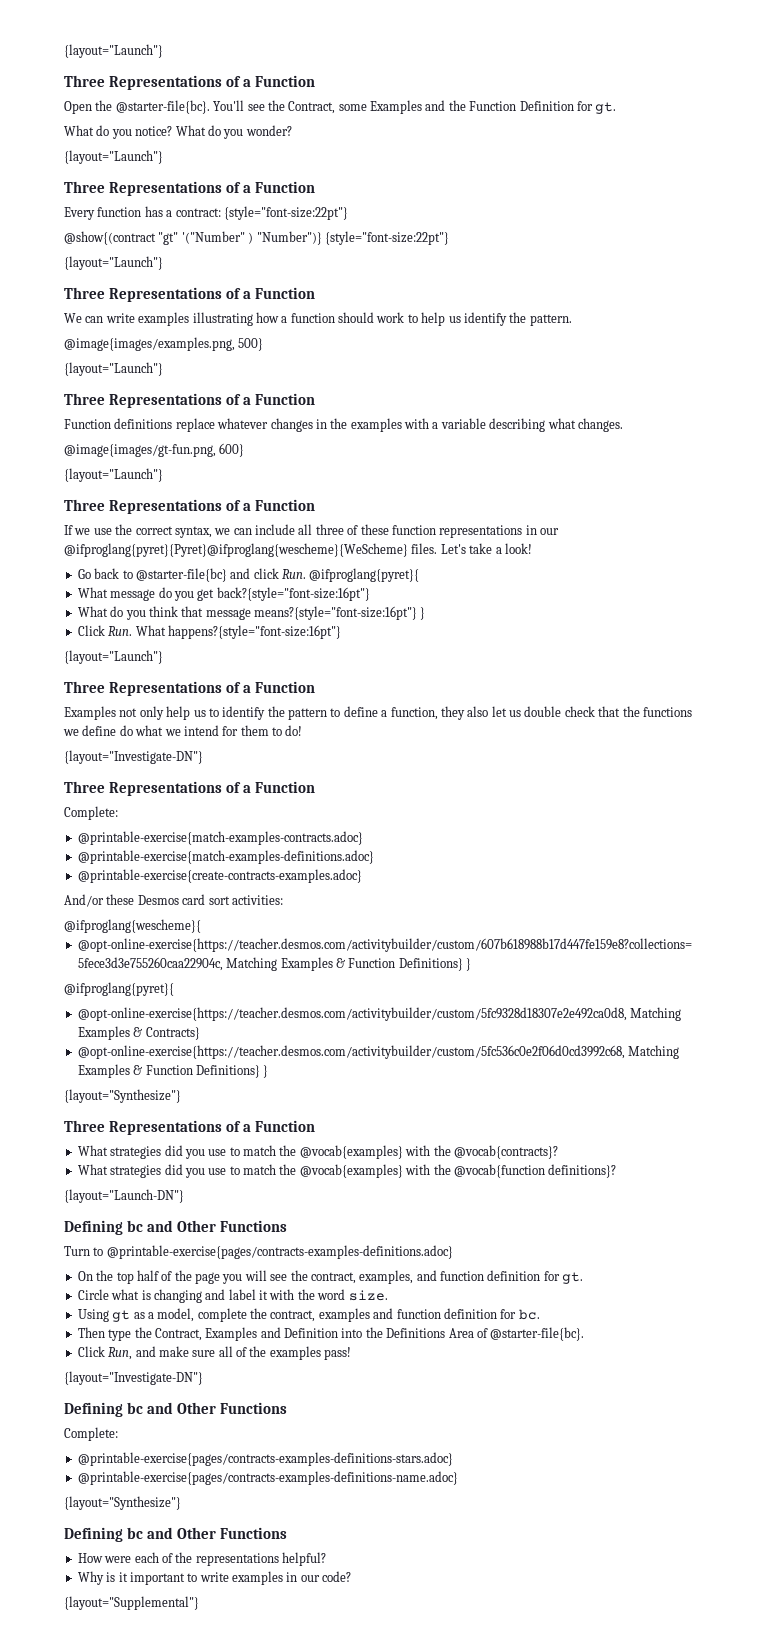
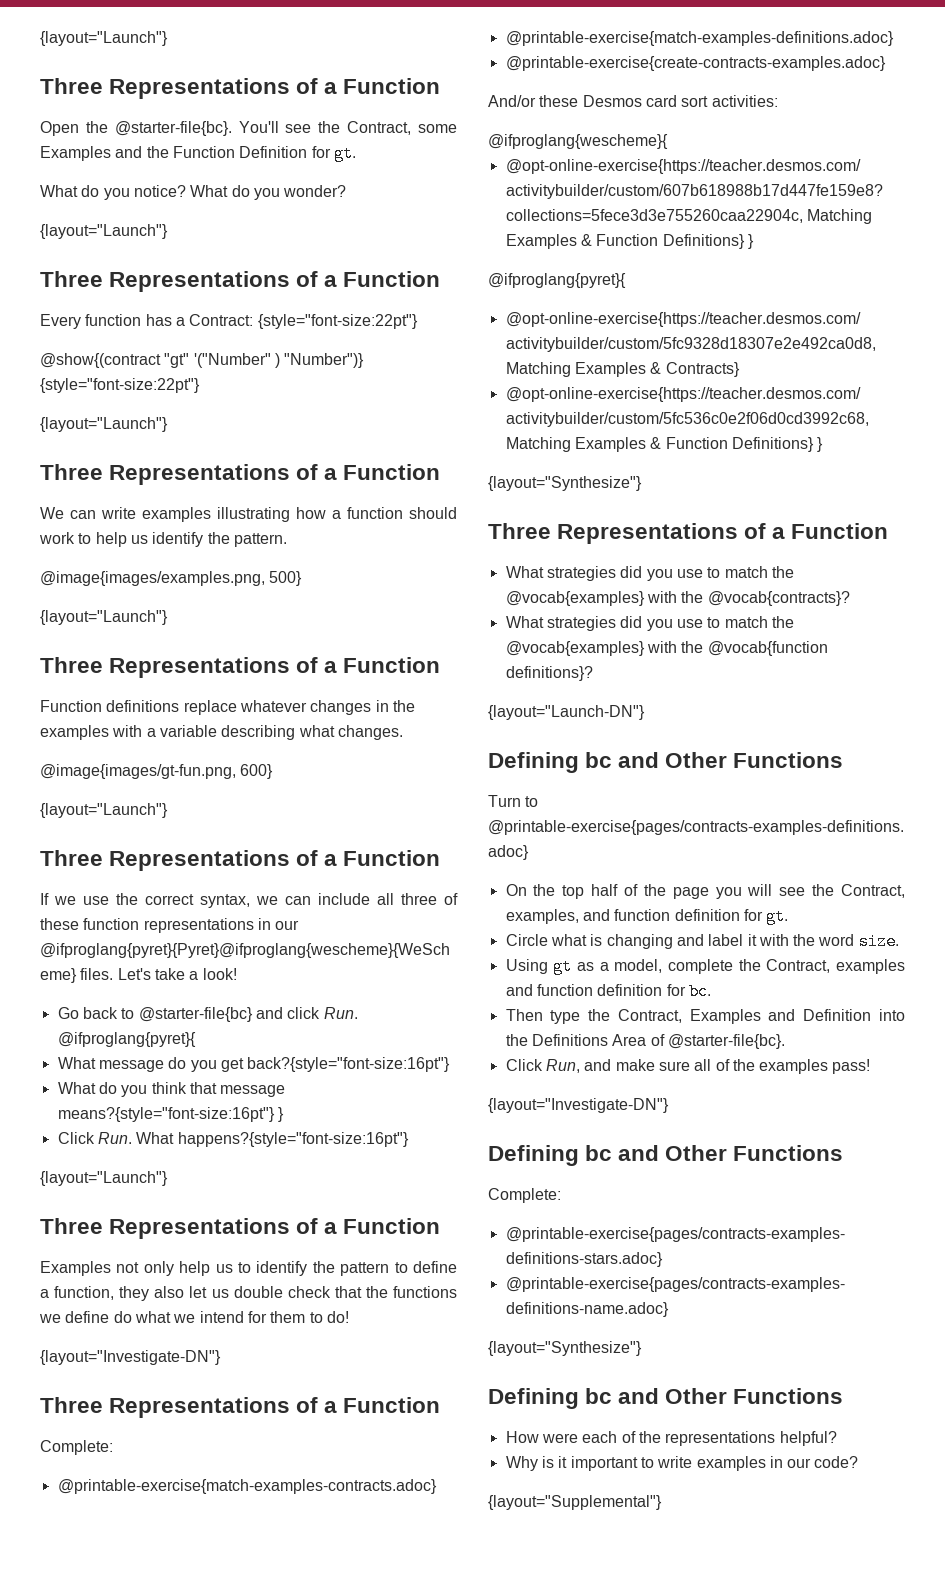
- Every function has a contract: {style="font-size:22pt"}
+ Every function has a Contract: {style="font-size:22pt"}
- On the top half of the page you will see the contract, examples, and function definition for gt.
+ On the top half of the page you will see the Contract, examples, and function definition for gt.
- Using gt as a model, complete the contract, examples and function definition for bc.
+ Using gt as a model, complete the Contract, examples and function definition for bc.

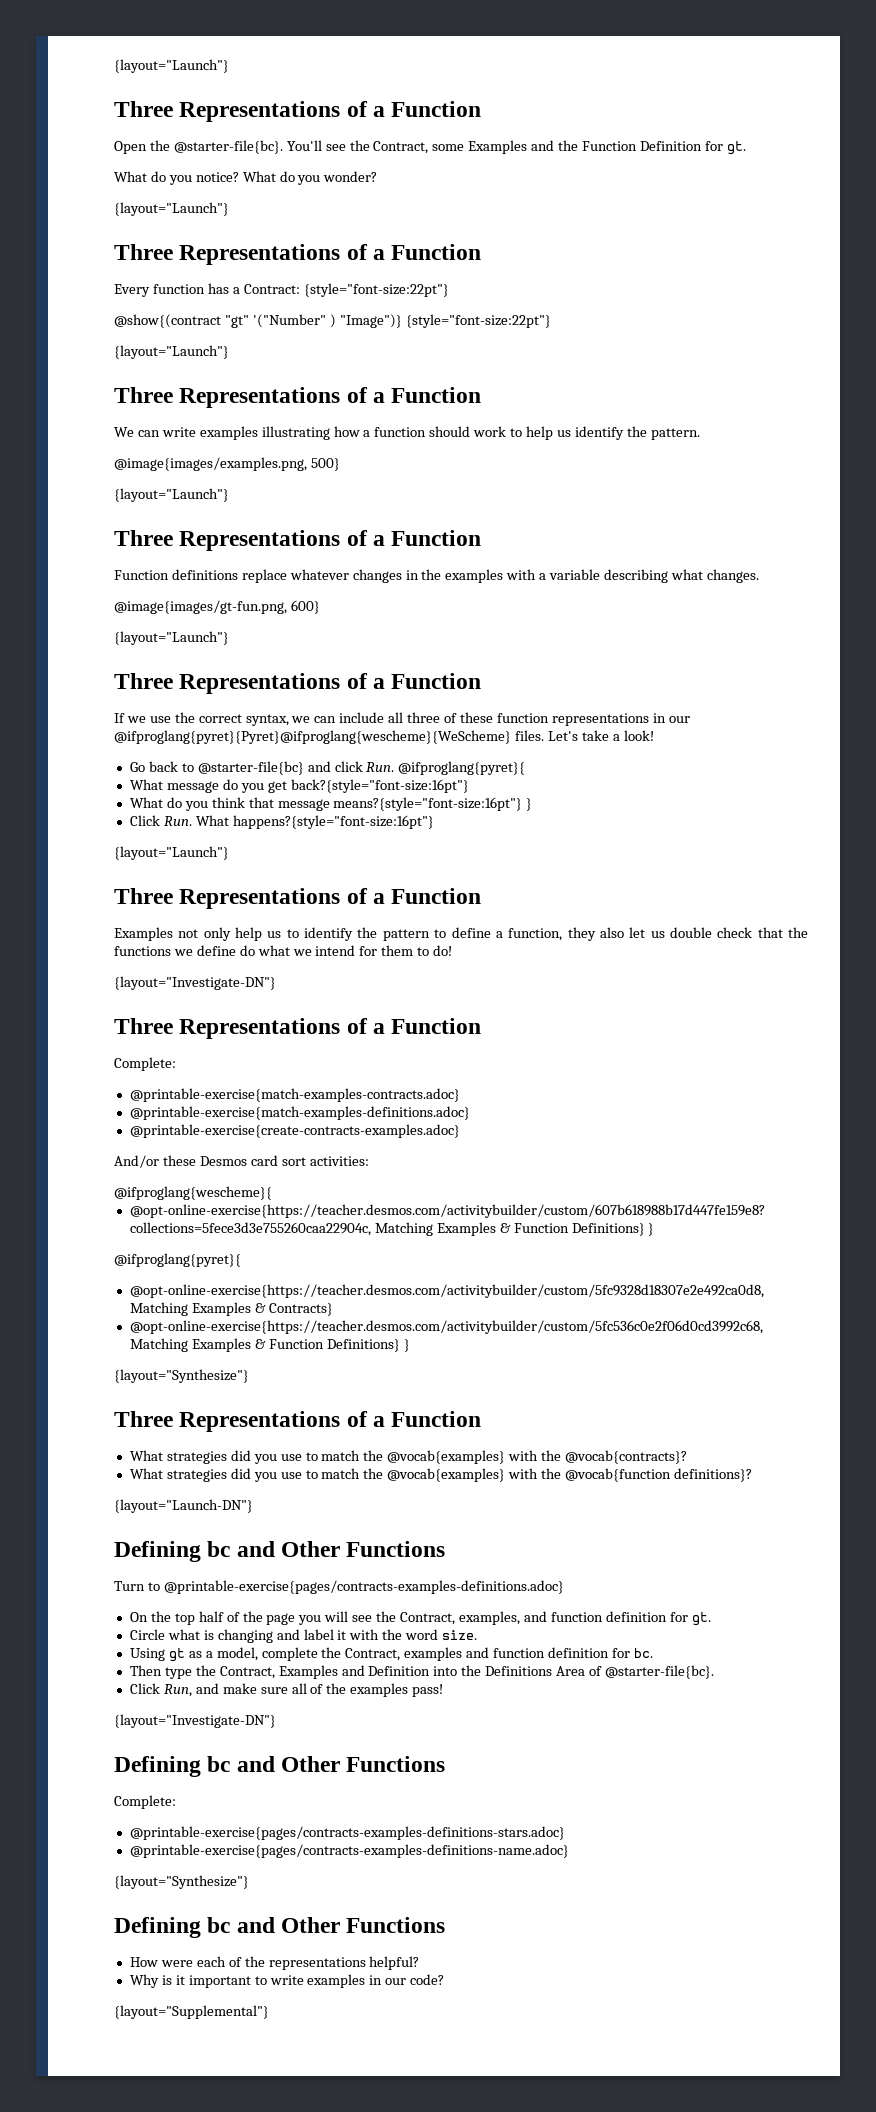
- @show{(contract "gt" '("Number" ) "Number")} {style="font-size:22pt"}
+ @show{(contract "gt" '("Number" ) "Image")} {style="font-size:22pt"}

